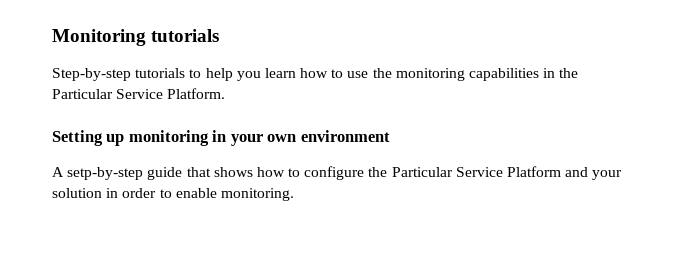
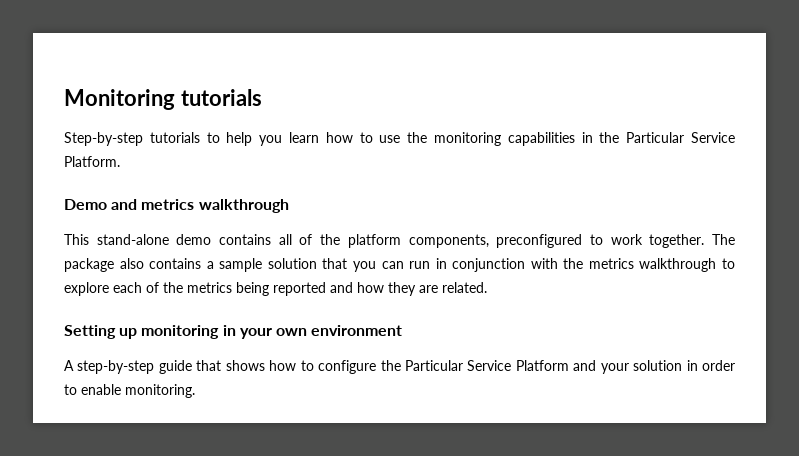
+ Demo and metrics walkthrough
+ This stand-alone demo contains all of the platform components, preconfigured to work together. The package also contains a sample solution that you can run in conjunction with the metrics walkthrough to explore each of the metrics being reported and how they are related.
- A setp-by-step guide that shows how to configure the Particular Service Platform and your solution in order to enable monitoring.
+ A step-by-step guide that shows how to configure the Particular Service Platform and your solution in order to enable monitoring.

